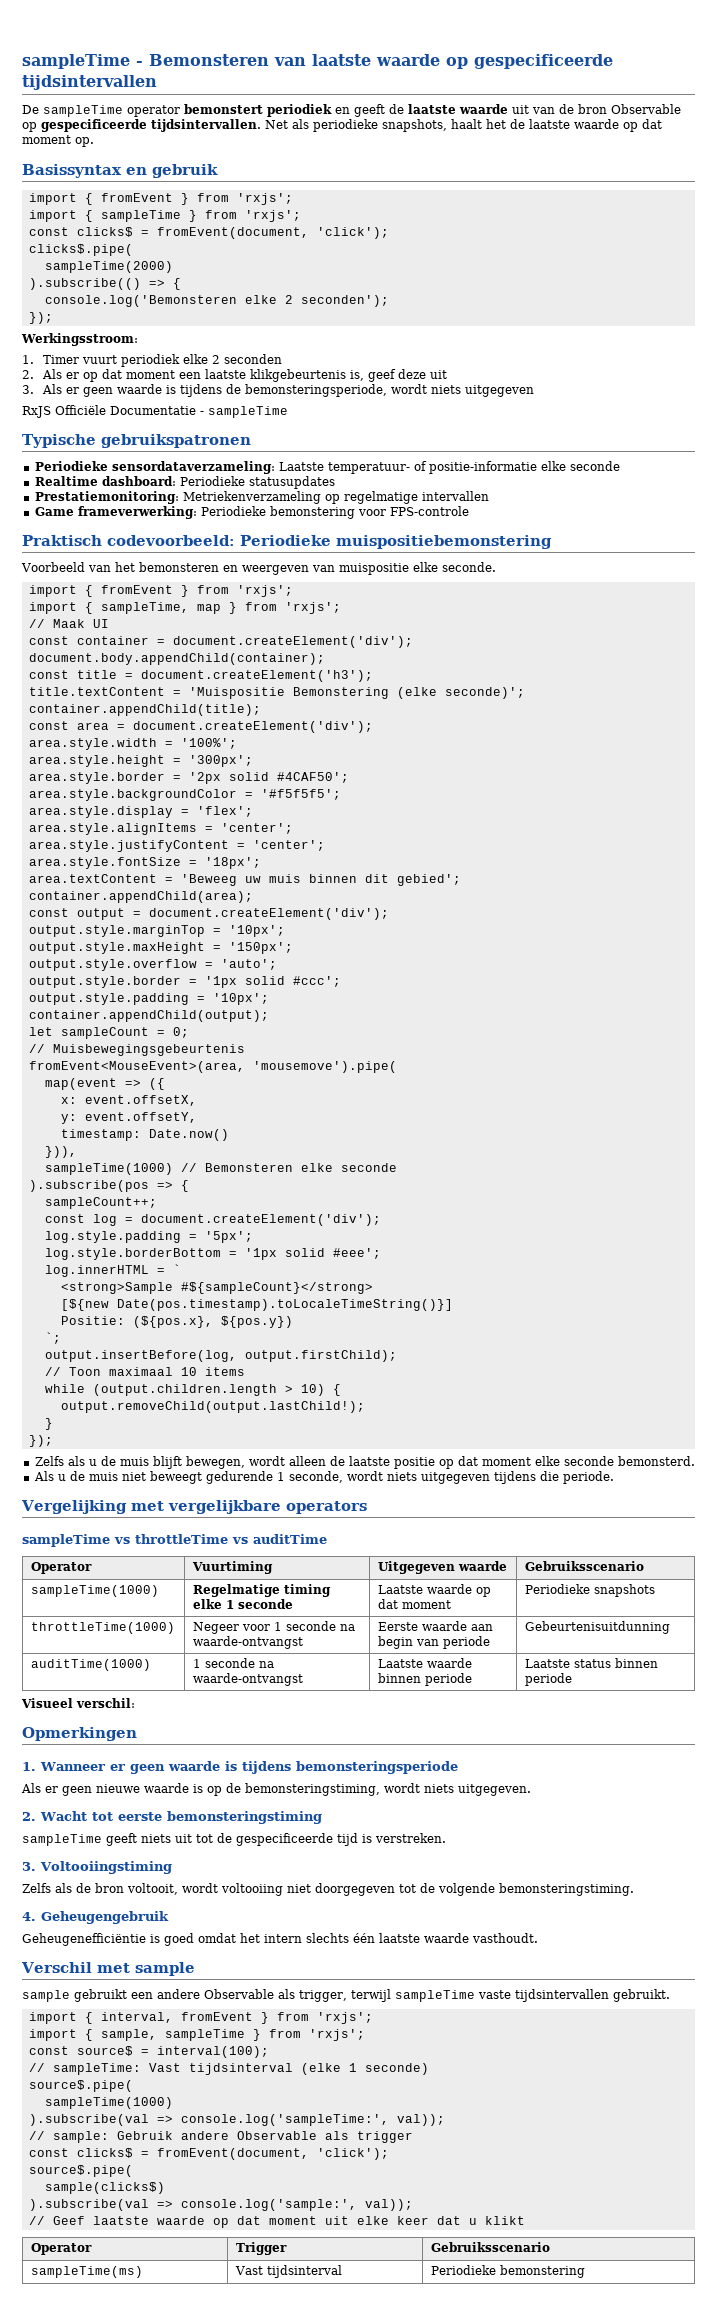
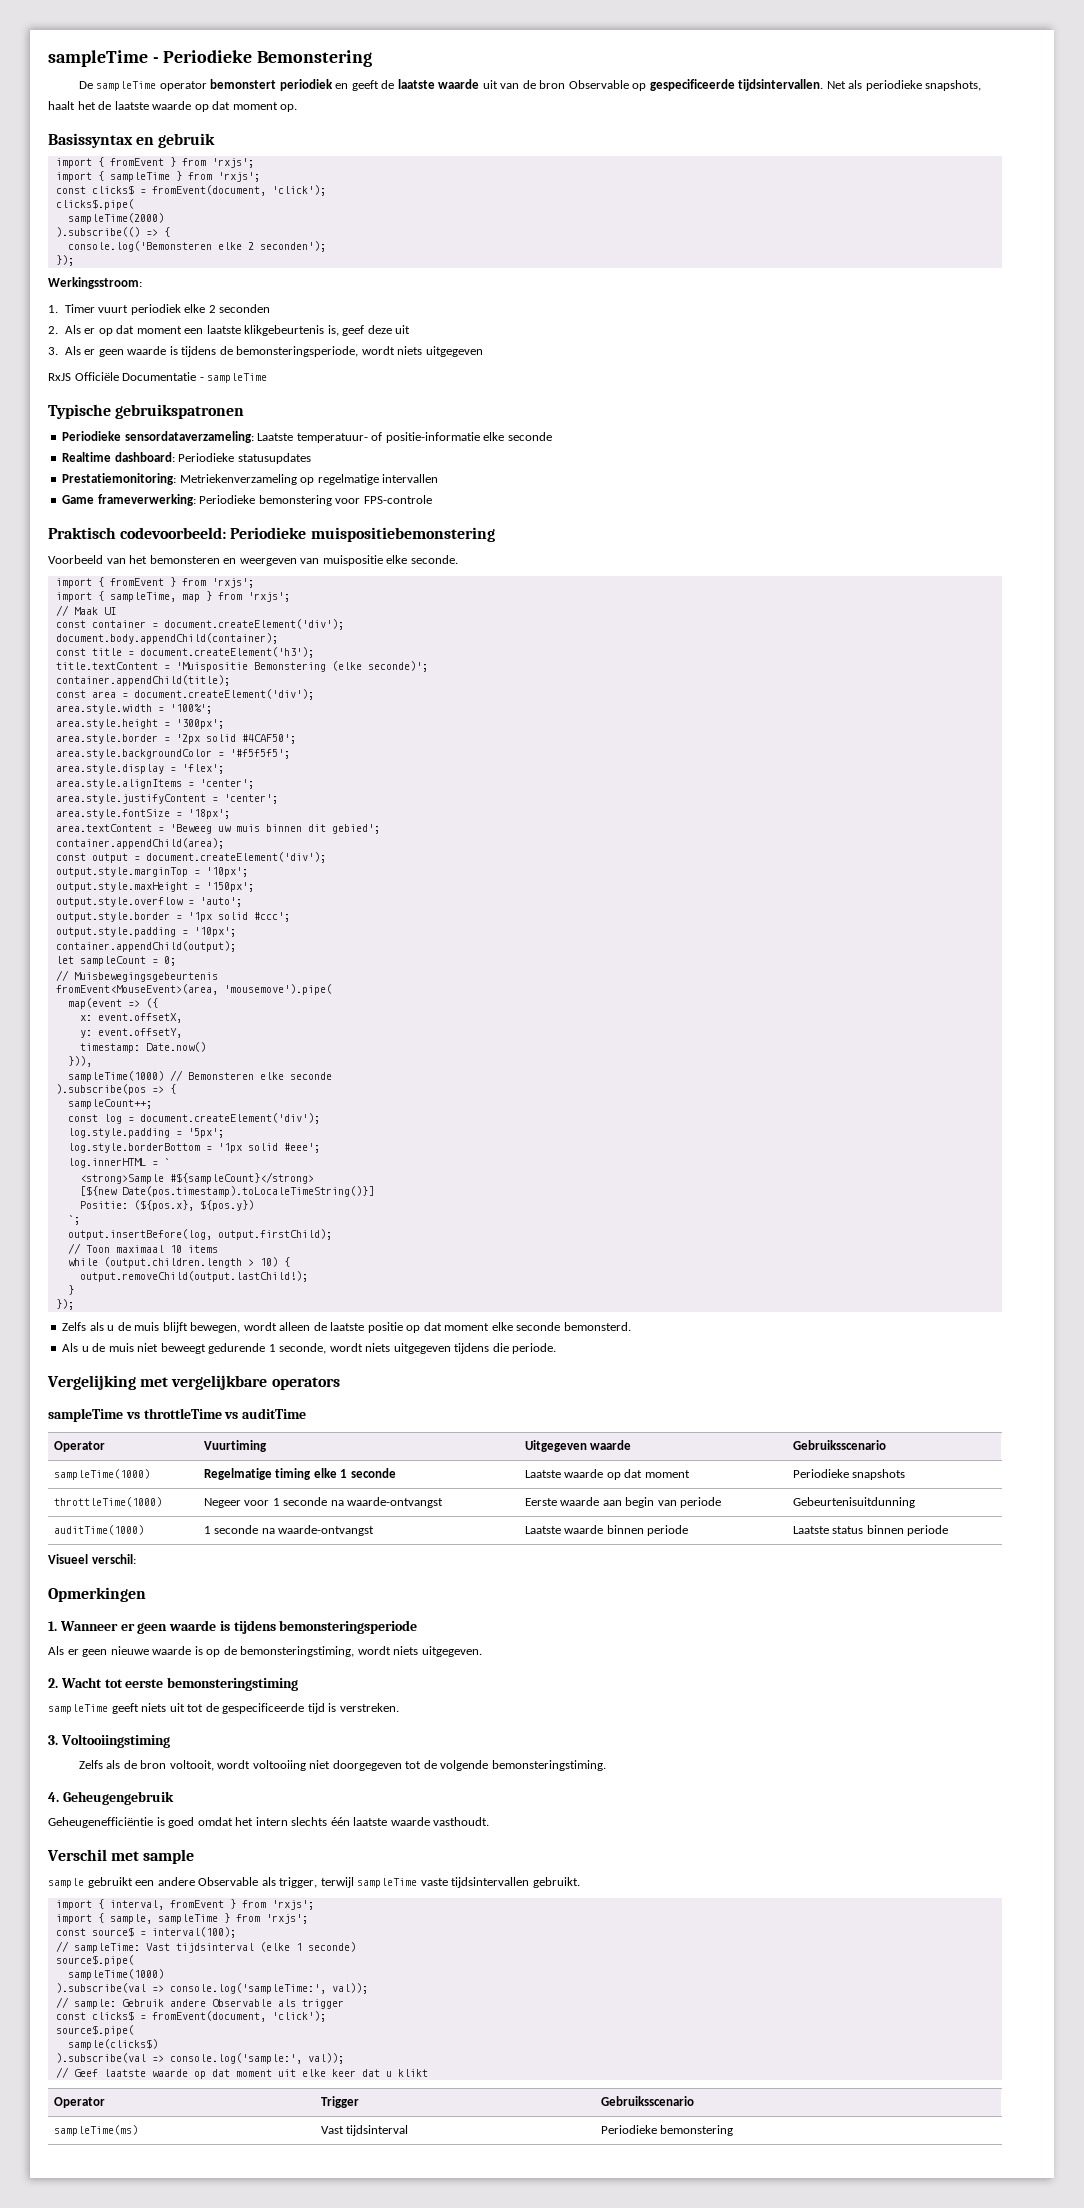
- sampleTime - Bemonsteren van laatste waarde op gespecificeerde tijdsintervallen
+ sampleTime - Periodieke Bemonstering

